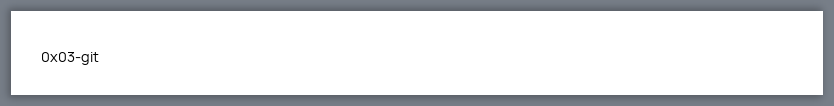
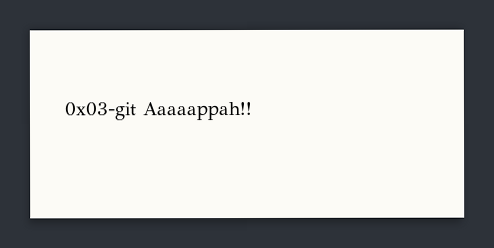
- 0x03-git
+ 0x03-git Aaaaappah!!

